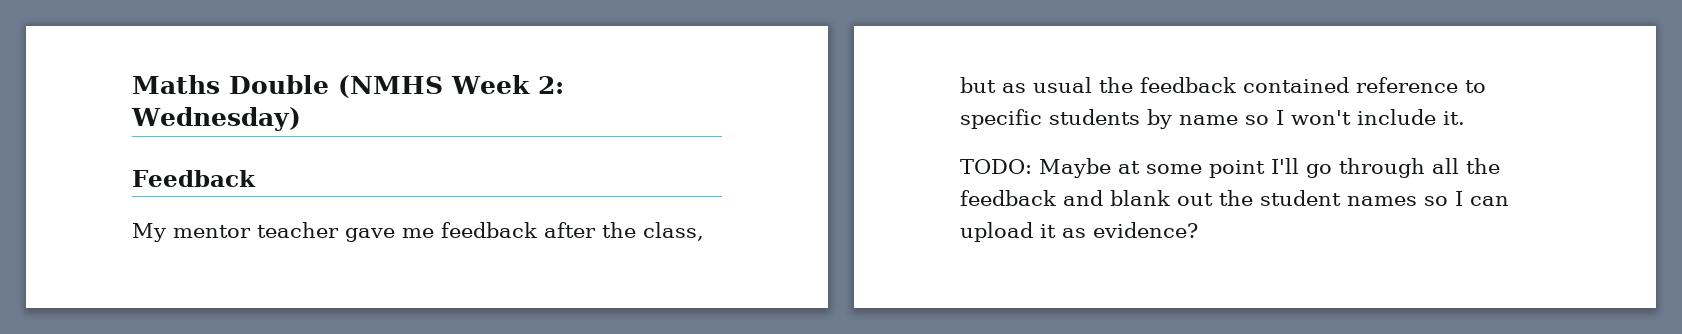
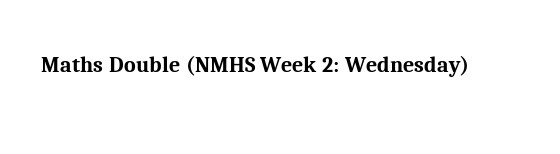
- Feedback
- My mentor teacher gave me feedback after the class, but as usual the feedback contained reference to specific students by name so I won't include it.
- TODO: Maybe at some point I'll go through all the feedback and blank out the student names so I can upload it as evidence?

